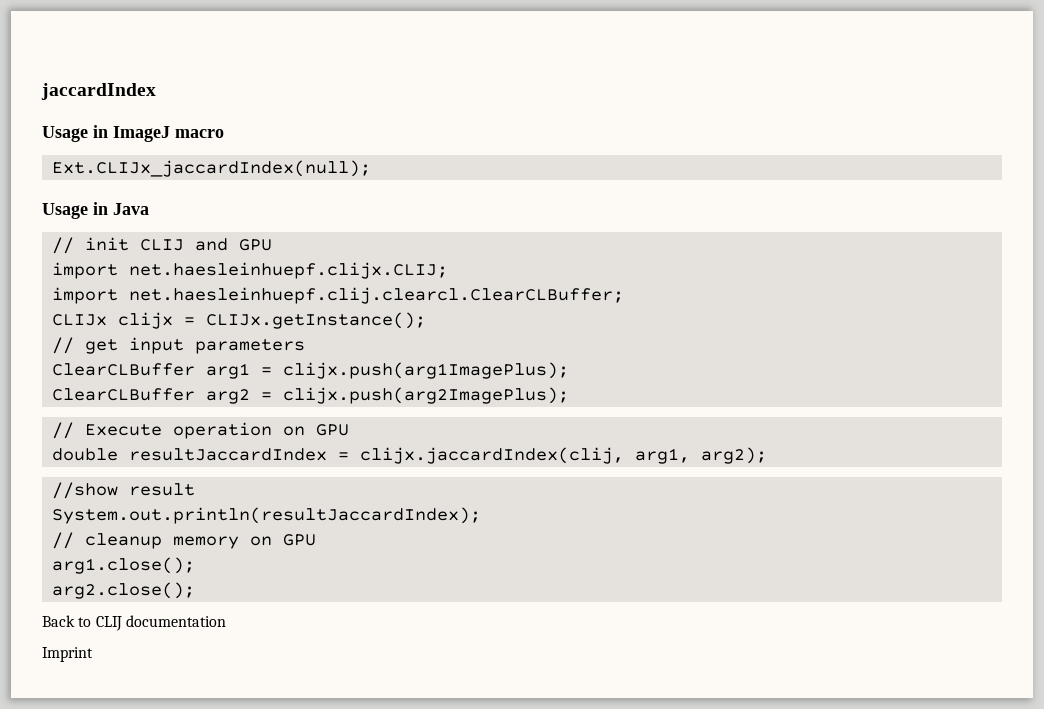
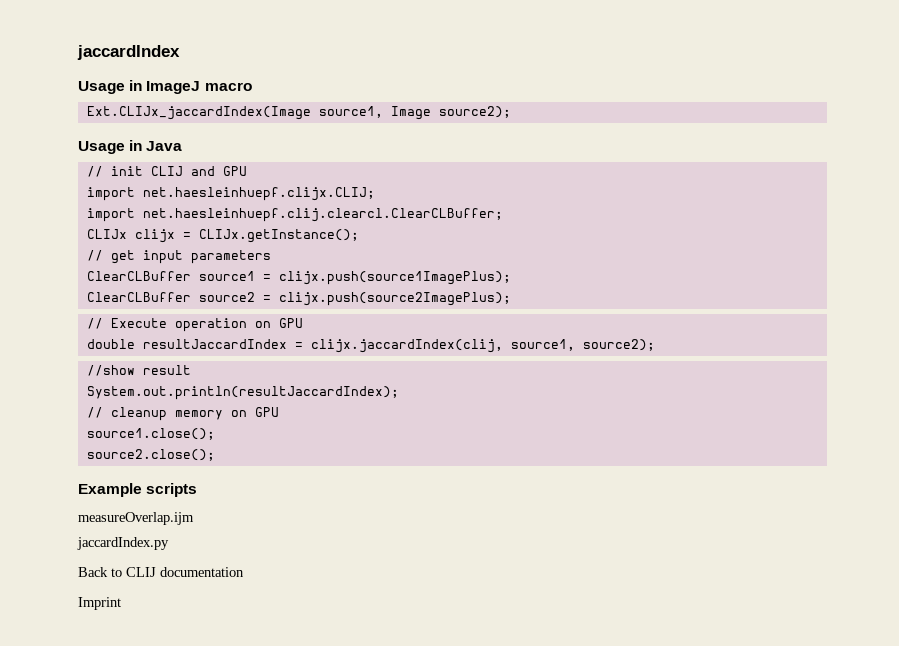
- Ext.CLIJx_jaccardIndex(null);
+ Ext.CLIJx_jaccardIndex(Image source1, Image source2);
- ClearCLBuffer arg1 = clijx.push(arg1ImagePlus);
- ClearCLBuffer arg2 = clijx.push(arg2ImagePlus);
+ ClearCLBuffer source1 = clijx.push(source1ImagePlus);
+ ClearCLBuffer source2 = clijx.push(source2ImagePlus);
- double resultJaccardIndex = clijx.jaccardIndex(clij, arg1, arg2);
+ double resultJaccardIndex = clijx.jaccardIndex(clij, source1, source2);
- arg1.close();
- arg2.close();
+ source1.close();
+ source2.close();
+ Example scripts
+ measureOverlap.ijm
+ jaccardIndex.py

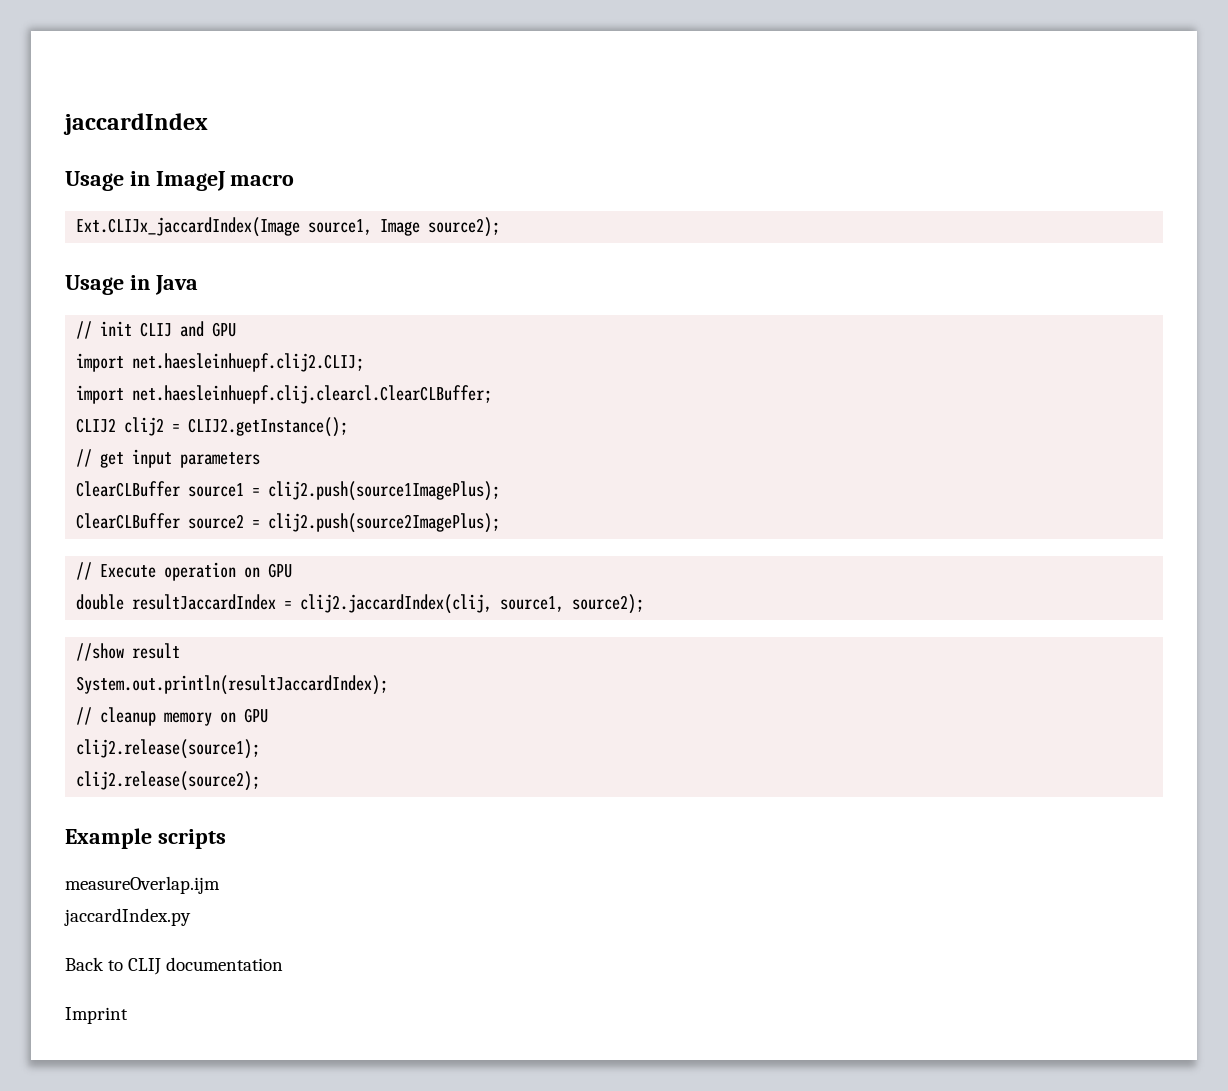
- import net.haesleinhuepf.clijx.CLIJ;
+ import net.haesleinhuepf.clij2.CLIJ;
- CLIJx clijx = CLIJx.getInstance();
+ CLIJ2 clij2 = CLIJ2.getInstance();
- ClearCLBuffer source1 = clijx.push(source1ImagePlus);
+ ClearCLBuffer source1 = clij2.push(source1ImagePlus);
- ClearCLBuffer source2 = clijx.push(source2ImagePlus);
+ ClearCLBuffer source2 = clij2.push(source2ImagePlus);
- double resultJaccardIndex = clijx.jaccardIndex(clij, source1, source2);
+ double resultJaccardIndex = clij2.jaccardIndex(clij, source1, source2);
- source1.close();
- source2.close();
+ clij2.release(source1);
+ clij2.release(source2);

